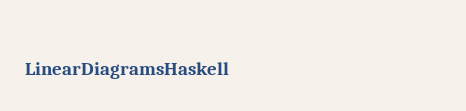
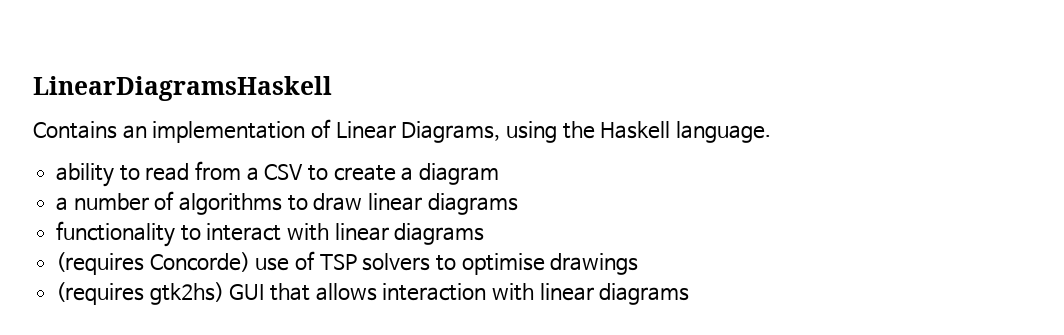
+ Contains an implementation of Linear Diagrams, using the Haskell language.
+ ability to read from a CSV to create a diagram
+ a number of algorithms to draw linear diagrams
+ functionality to interact with linear diagrams
+ (requires Concorde) use of TSP solvers to optimise drawings
+ (requires gtk2hs) GUI that allows interaction with linear diagrams

